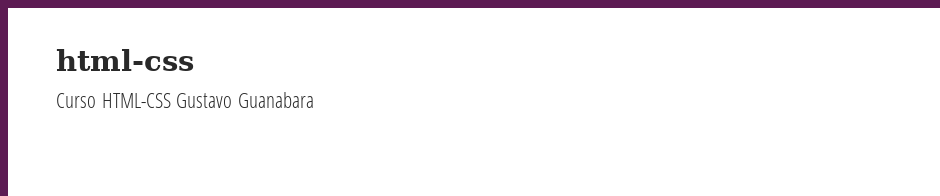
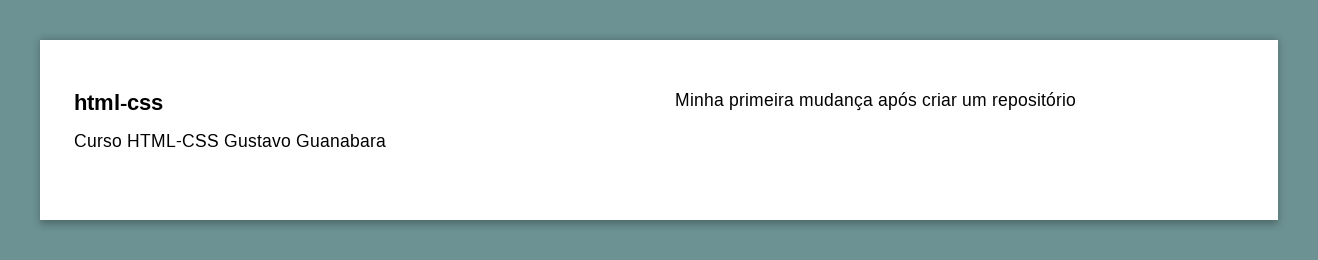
+ Minha primeira mudança após criar um repositório

